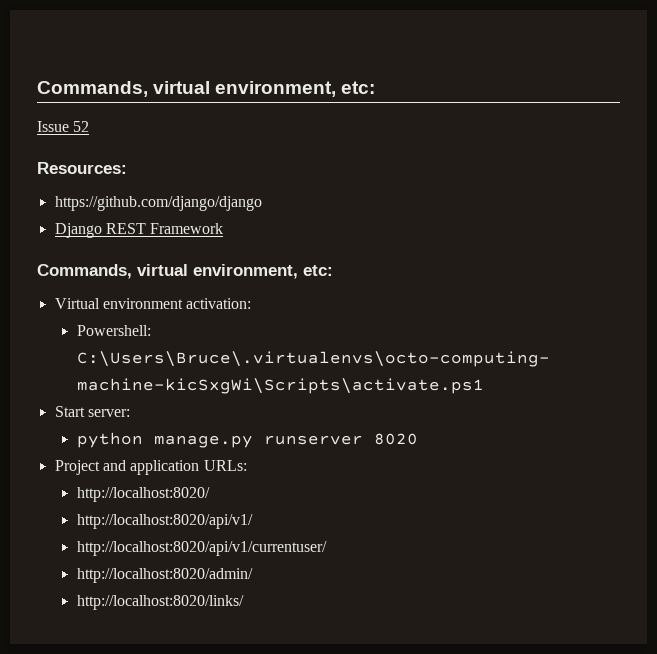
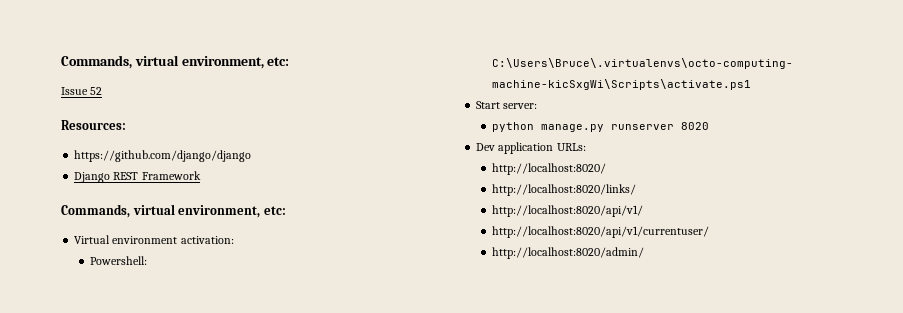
- Project and application URLs:
+ Dev application URLs:
+ http://localhost:8020/links/
- http://localhost:8020/links/

